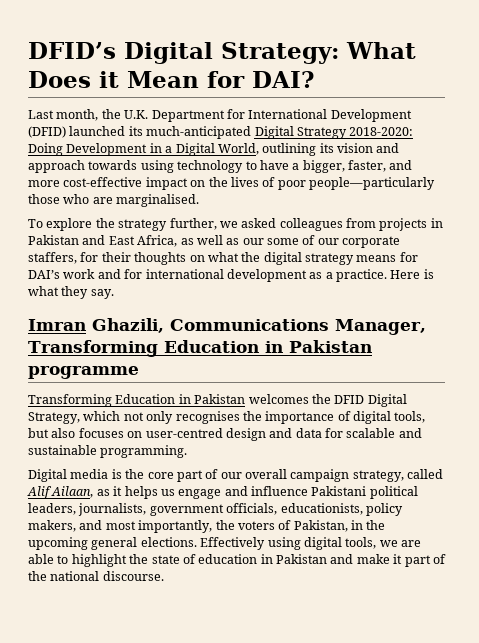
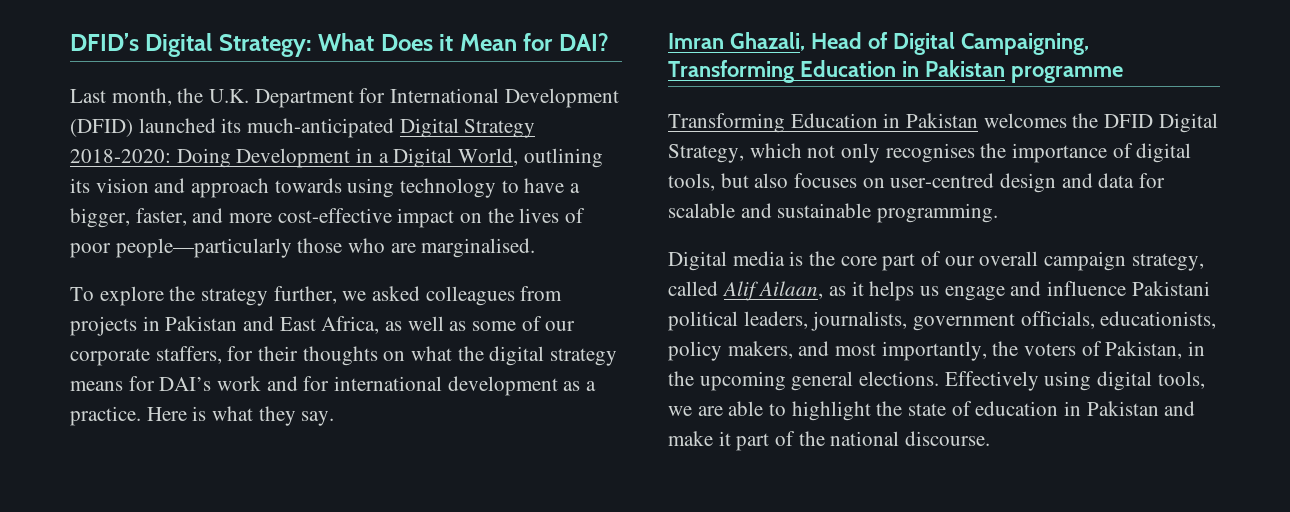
- To explore the strategy further, we asked colleagues from projects in Pakistan and East Africa, as well as our some of our corporate staffers, for their thoughts on what the digital strategy means for DAI’s work and for international development as a practice.
+ To explore the strategy further, we asked colleagues from projects in Pakistan and East Africa, as well as some of our corporate staffers, for their thoughts on what the digital strategy means for DAI’s work and for international development as a practice.
- Imran Ghazili, Communications Manager, Transforming Education in Pakistan programme
+ Imran Ghazali, Head of Digital Campaigning, Transforming Education in Pakistan programme

